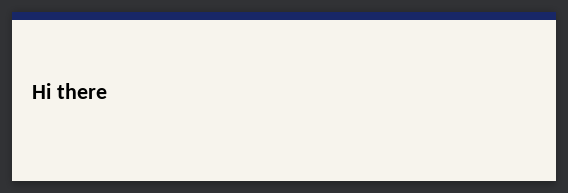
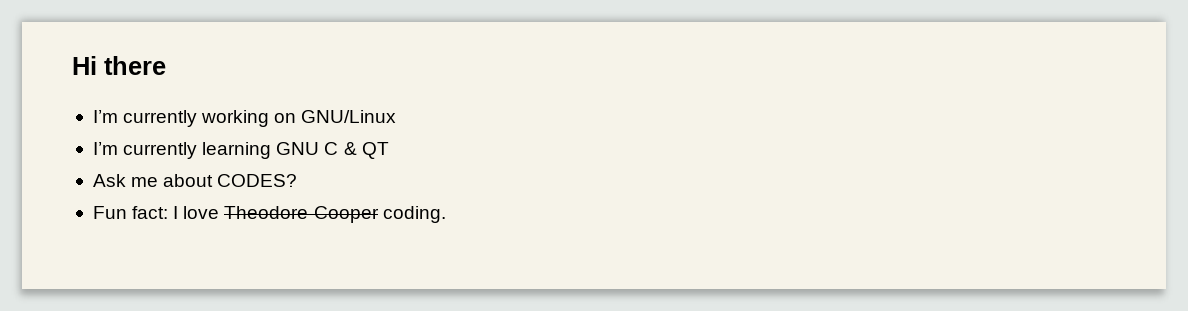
+ I’m currently working on GNU/Linux
+ I’m currently learning GNU C & QT
+ Ask me about CODES?
+ Fun fact: I love Theodore Cooper coding.

